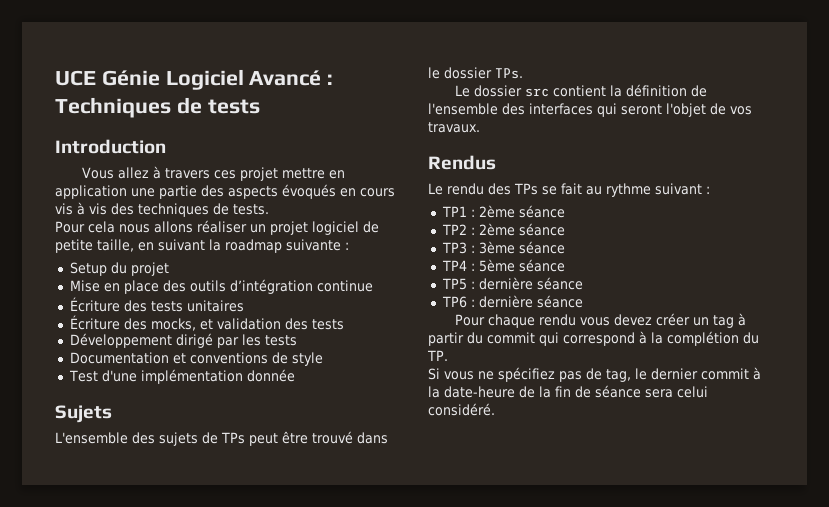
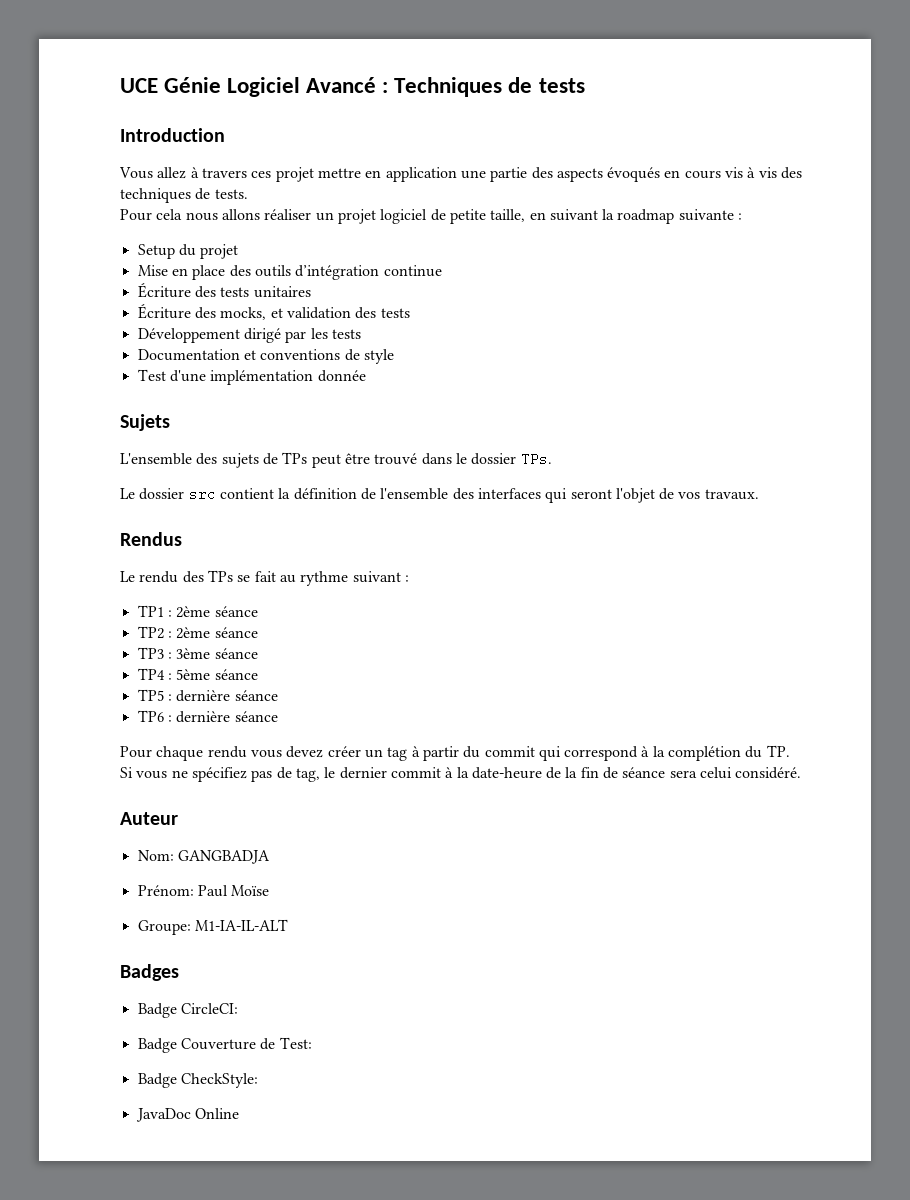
+ Auteur
+ Nom: GANGBADJA
+ Prénom: Paul Moïse
+ Groupe: M1-IA-IL-ALT
+ Badges
+ Badge CircleCI:
+ Badge Couverture de Test:
+ Badge CheckStyle:
+ JavaDoc Online

